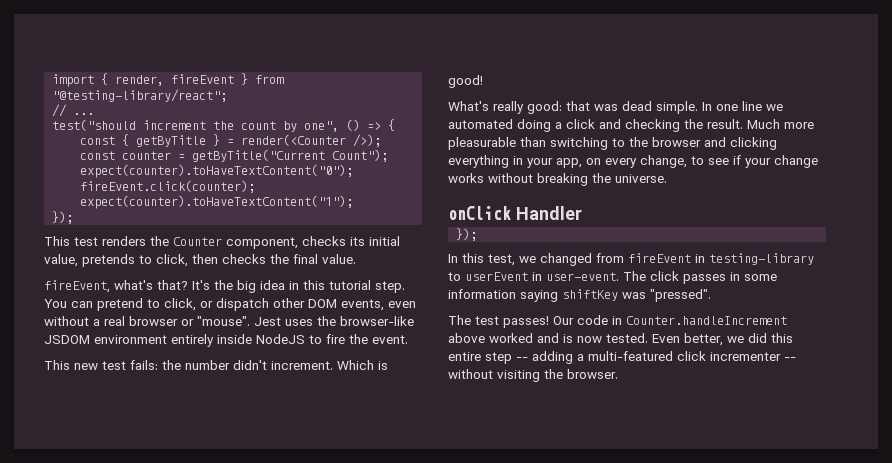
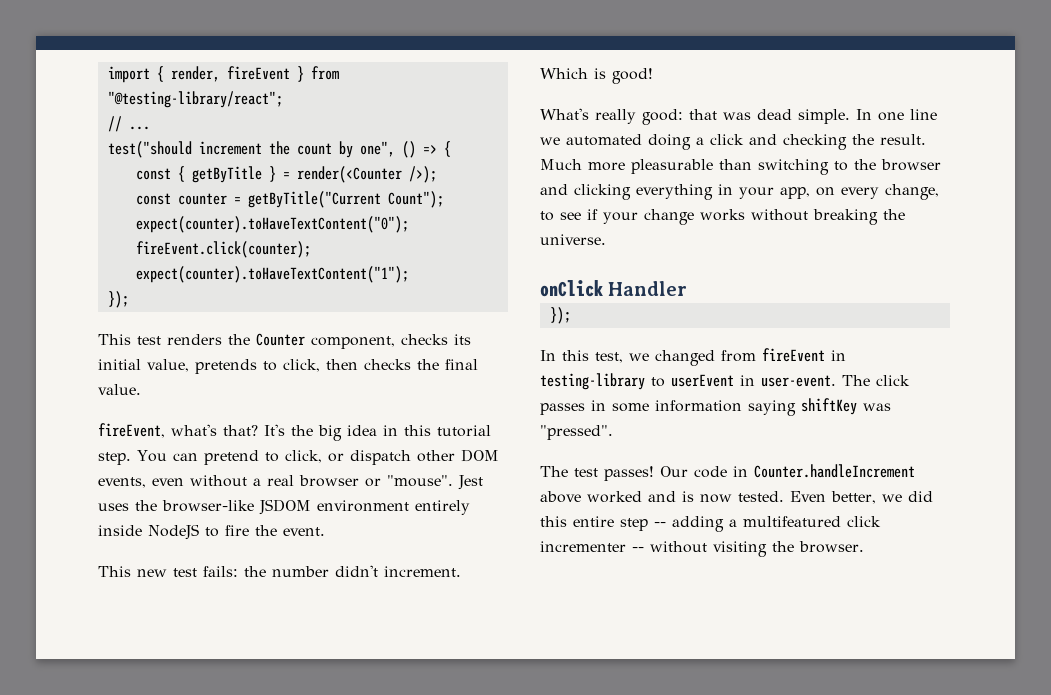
- Even better, we did this entire step -- adding a multi-featured click incrementer -- without visiting the browser.
+ Even better, we did this entire step -- adding a multifeatured click incrementer -- without visiting the browser.

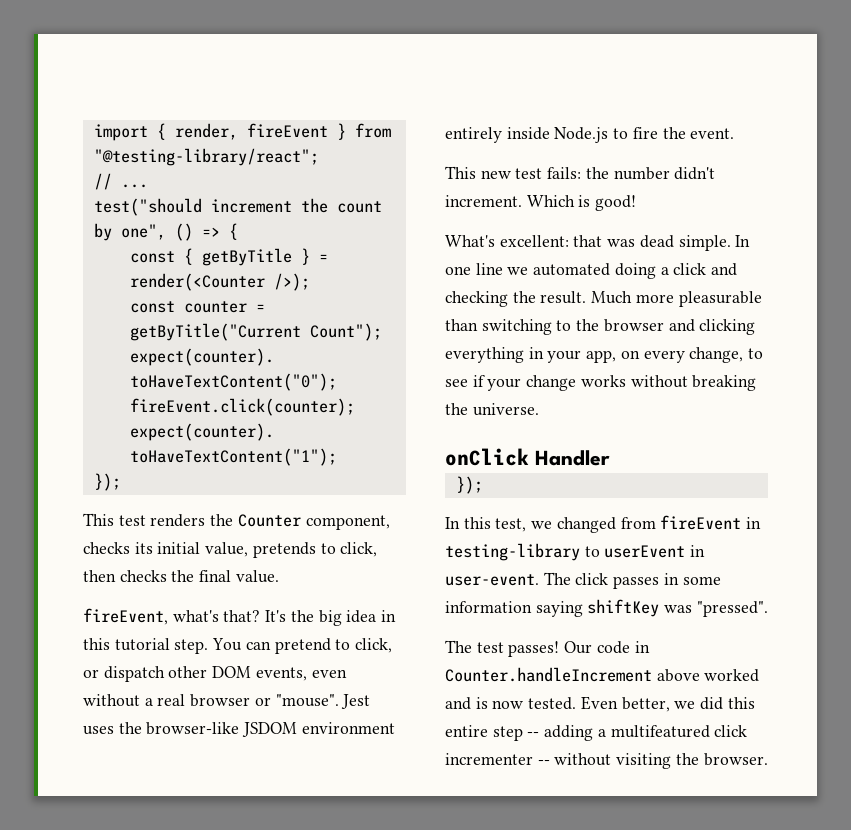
- Jest uses the browser-like JSDOM environment entirely inside NodeJS to fire the event.
+ Jest uses the browser-like JSDOM environment entirely inside Node.js to fire the event.
- What's really good: that was dead simple.
+ What's excellent: that was dead simple.

